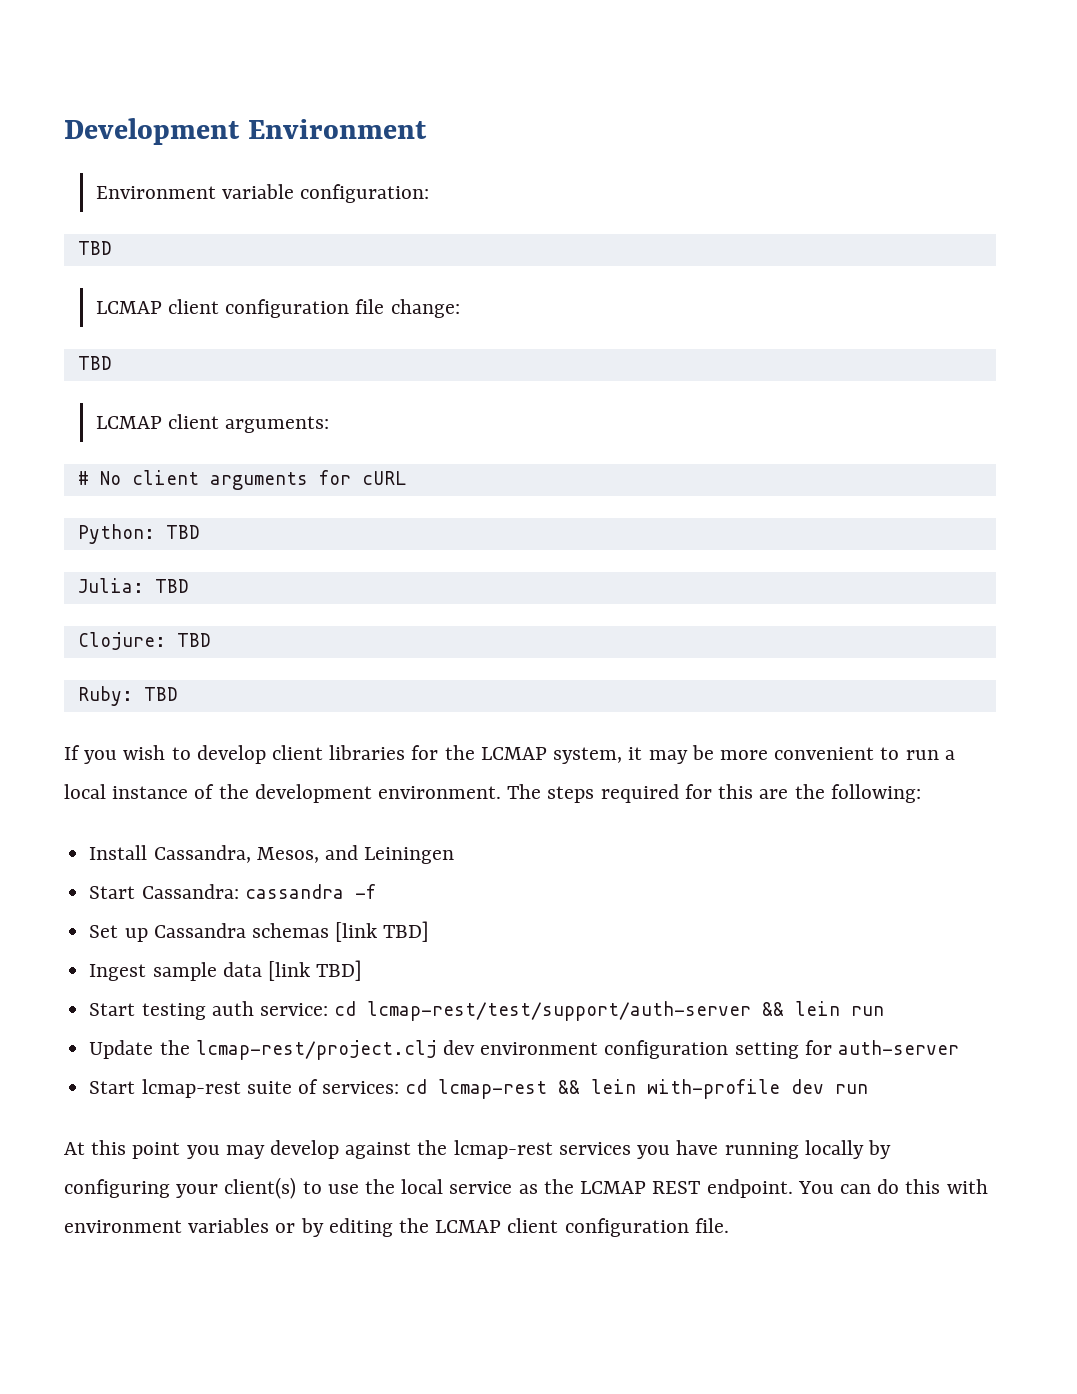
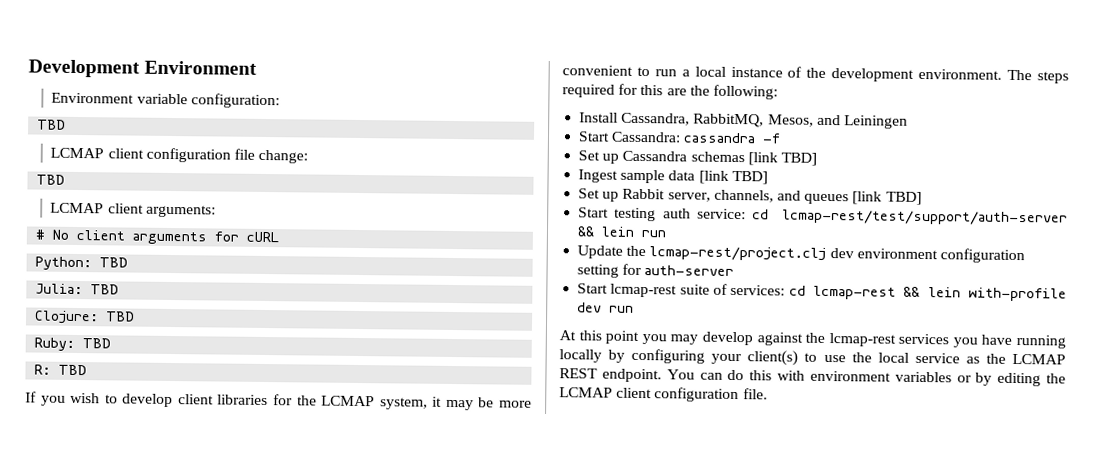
+ R: TBD
- Install Cassandra, Mesos, and Leiningen
+ Install Cassandra, RabbitMQ, Mesos, and Leiningen
+ Set up Rabbit server, channels, and queues [link TBD]

